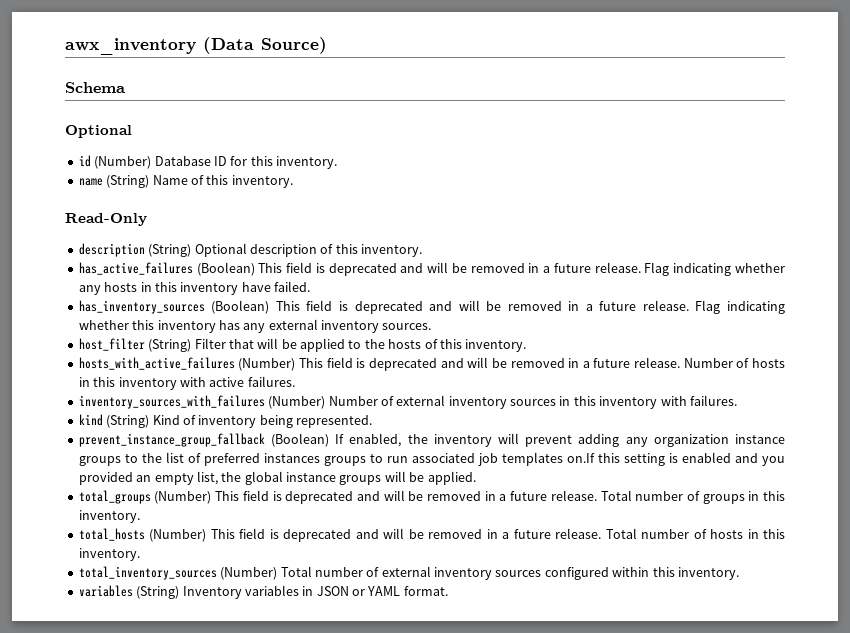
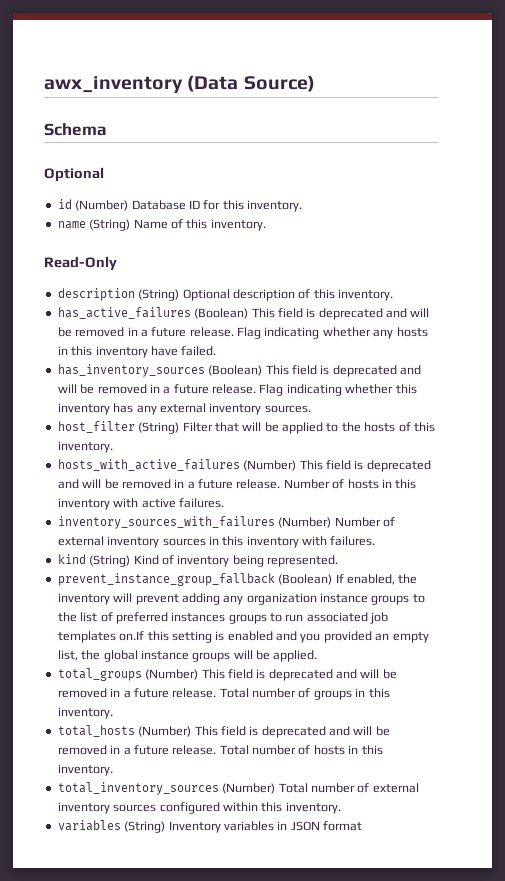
- variables (String) Inventory variables in JSON or YAML format.
+ variables (String) Inventory variables in JSON format

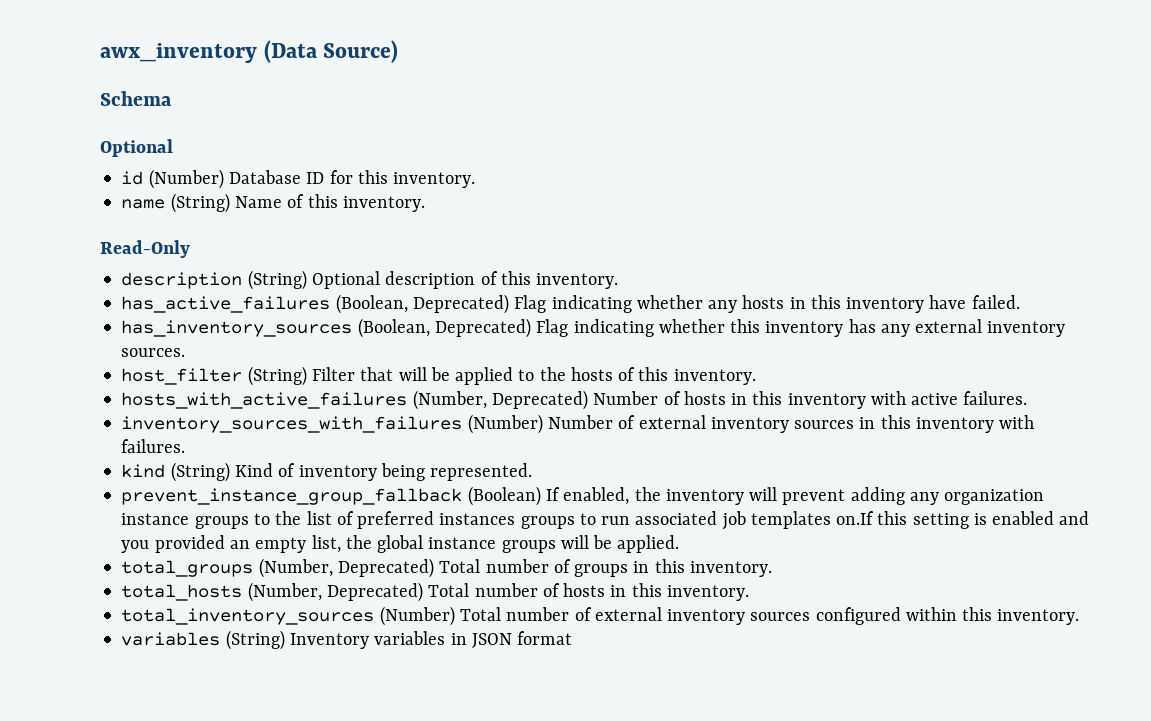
- has_active_failures (Boolean) This field is deprecated and will be removed in a future release. Flag indicating whether any hosts in this inventory have failed.
+ has_active_failures (Boolean, Deprecated) Flag indicating whether any hosts in this inventory have failed.
- has_inventory_sources (Boolean) This field is deprecated and will be removed in a future release. Flag indicating whether this inventory has any external inventory sources.
+ has_inventory_sources (Boolean, Deprecated) Flag indicating whether this inventory has any external inventory sources.
- hosts_with_active_failures (Number) This field is deprecated and will be removed in a future release. Number of hosts in this inventory with active failures.
+ hosts_with_active_failures (Number, Deprecated) Number of hosts in this inventory with active failures.
- total_groups (Number) This field is deprecated and will be removed in a future release. Total number of groups in this inventory.
+ total_groups (Number, Deprecated) Total number of groups in this inventory.
- total_hosts (Number) This field is deprecated and will be removed in a future release. Total number of hosts in this inventory.
+ total_hosts (Number, Deprecated) Total number of hosts in this inventory.

